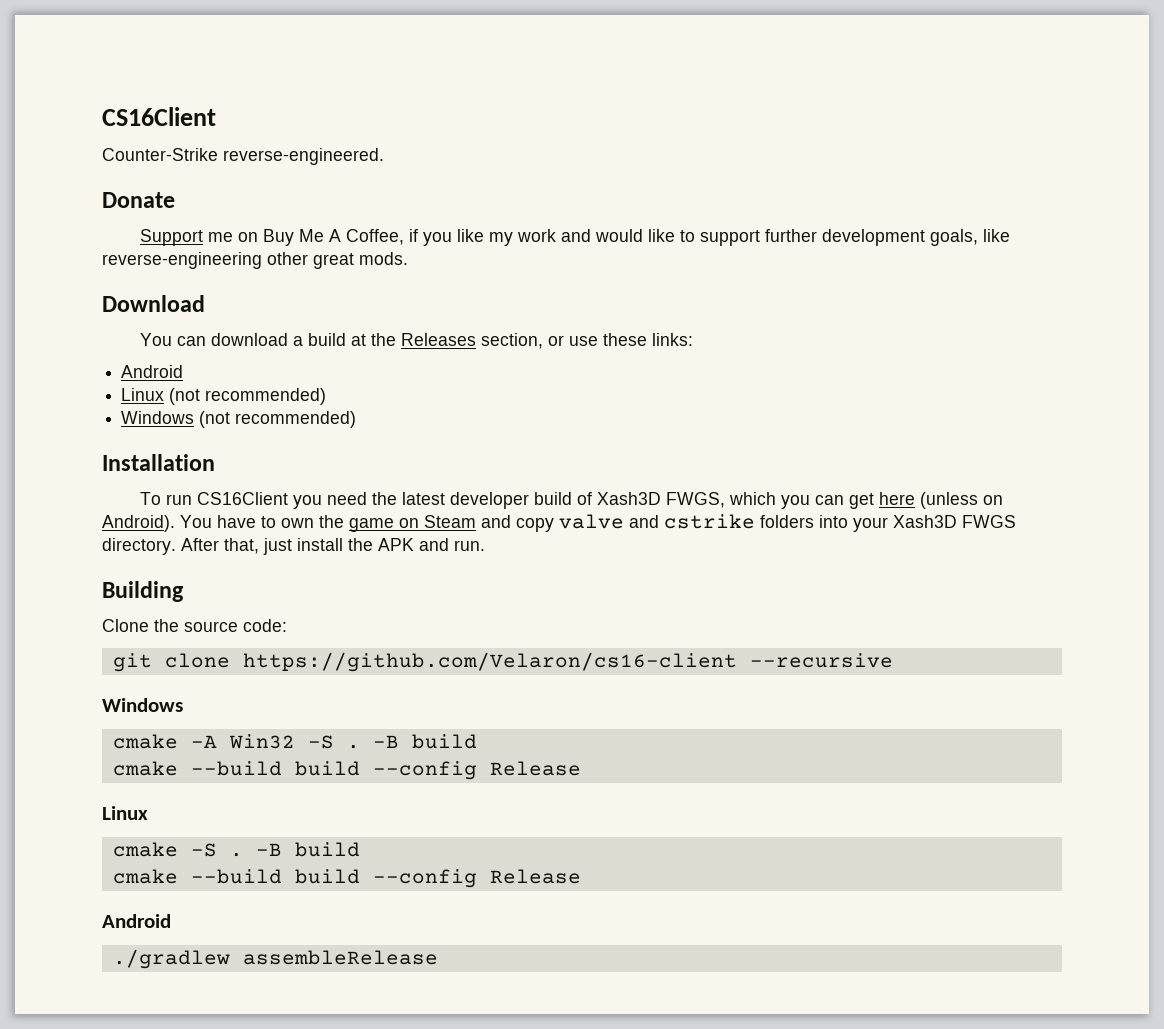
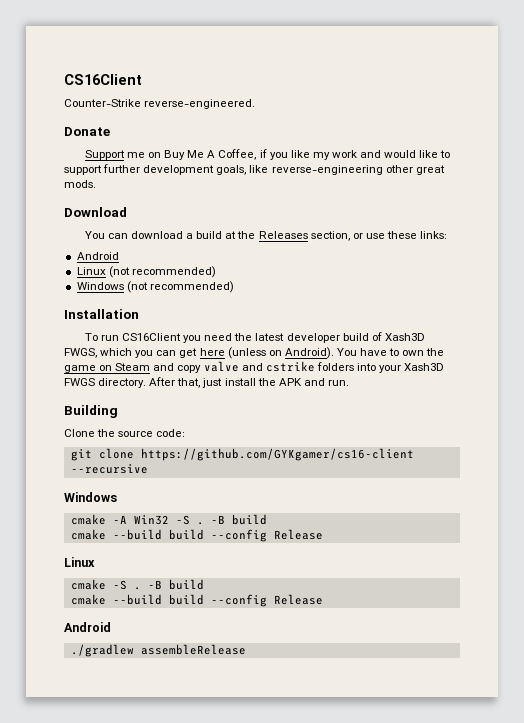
- git clone https://github.com/Velaron/cs16-client --recursive
+ git clone https://github.com/GYKgamer/cs16-client --recursive

